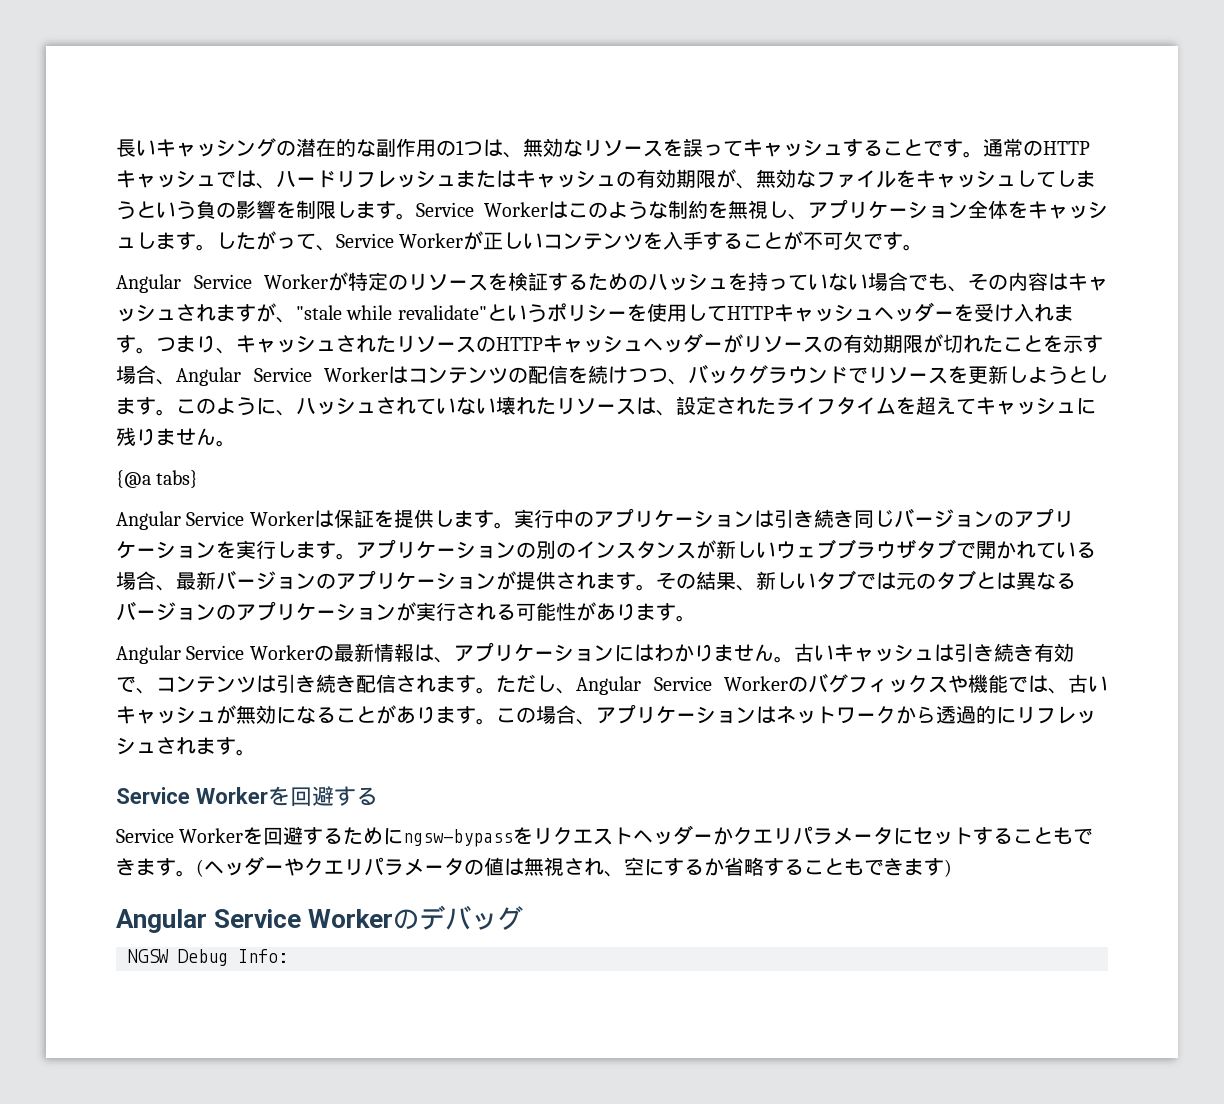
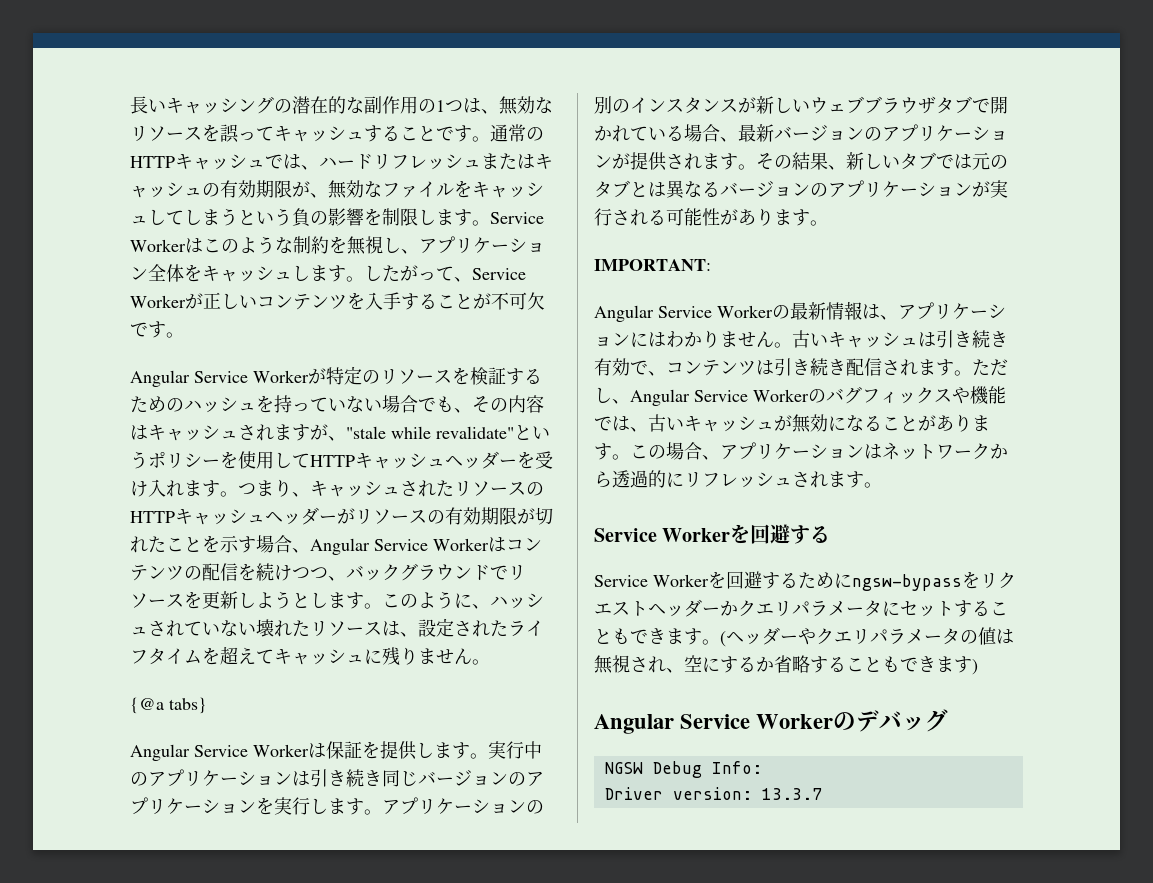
+ IMPORTANT:
+ Driver version: 13.3.7

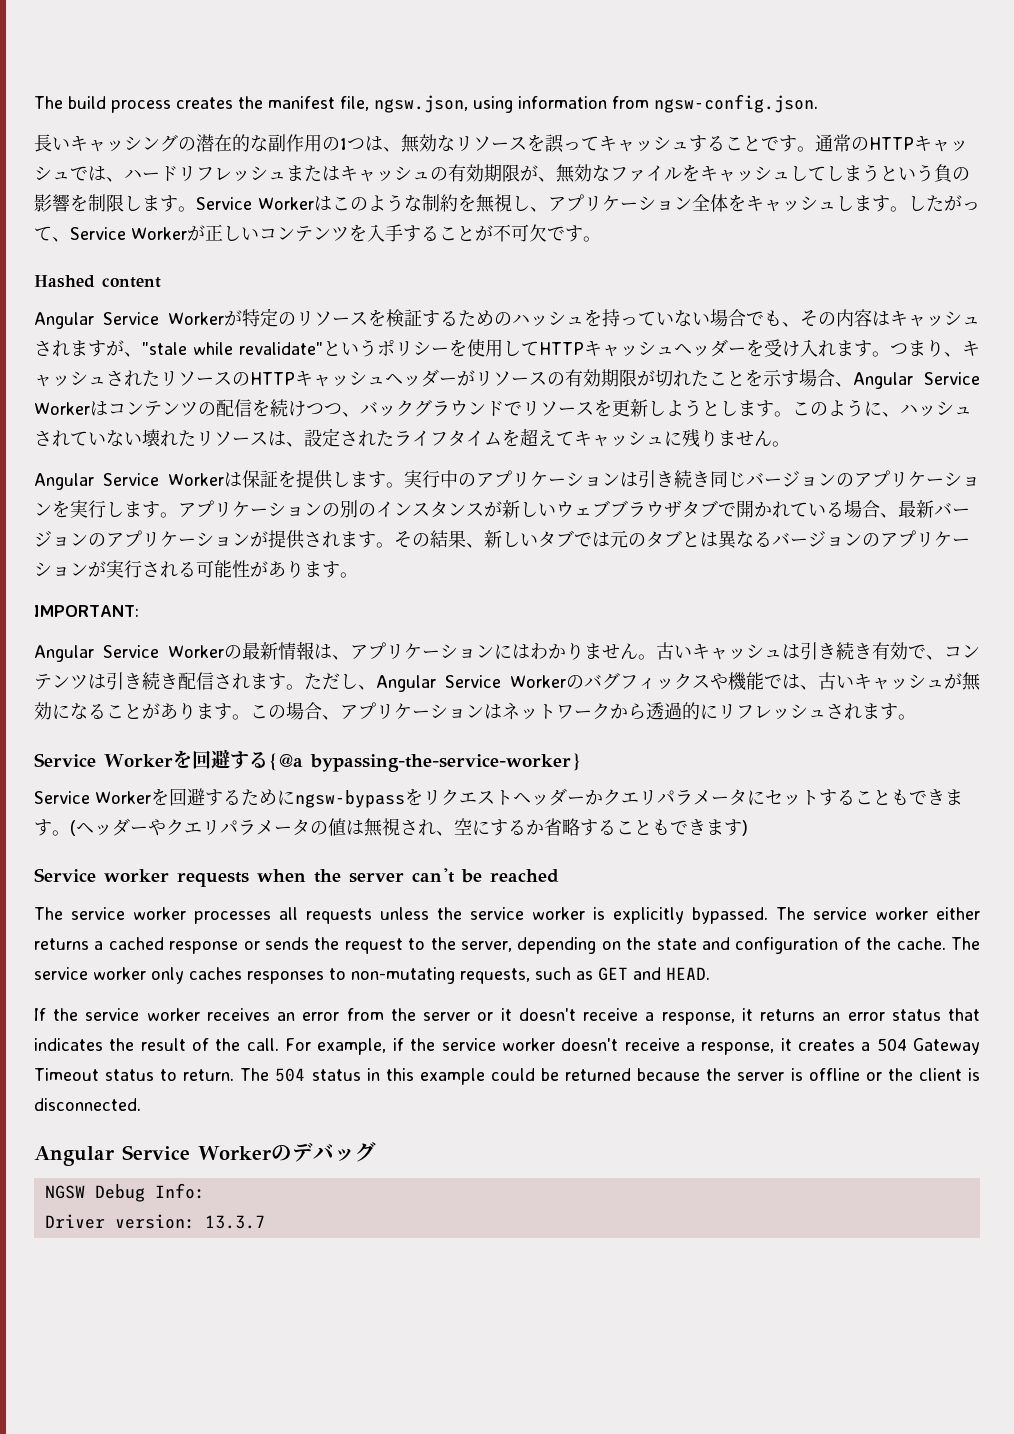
+ The build process creates the manifest file, ngsw.json, using information from ngsw-config.json.
+ Hashed content
- {@a tabs}
  この場合、アプリケーションはネットワークから透過的にリフレッシュされます。
- Service Workerを回避する
+ Service Workerを回避する{@a bypassing-the-service-worker}
+ Service worker requests when the server can't be reached
+ The service worker processes all requests unless the service worker is explicitly bypassed. The service worker either returns a cached response or sends the request to the server, depending on the state and configuration of the cache. The service worker only caches responses to non-mutating requests, such as GET and HEAD.
+ If the service worker receives an error from the server or it doesn't receive a response, it returns an error status that indicates the result of the call. For example, if the service worker doesn't receive a response, it creates a 504 Gateway Timeout status to return. The 504 status in this example could be returned because the server is offline or the client is disconnected.

